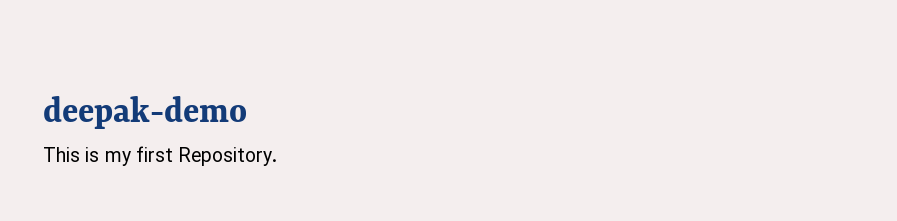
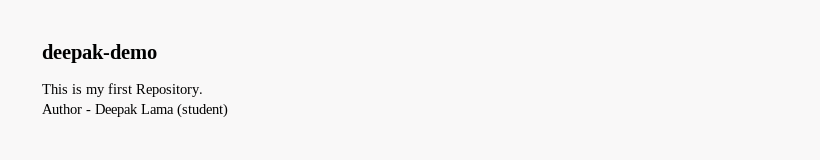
+ Author - Deepak Lama (student)

